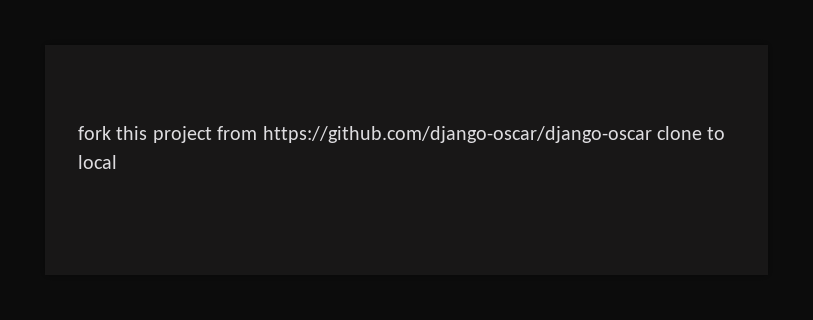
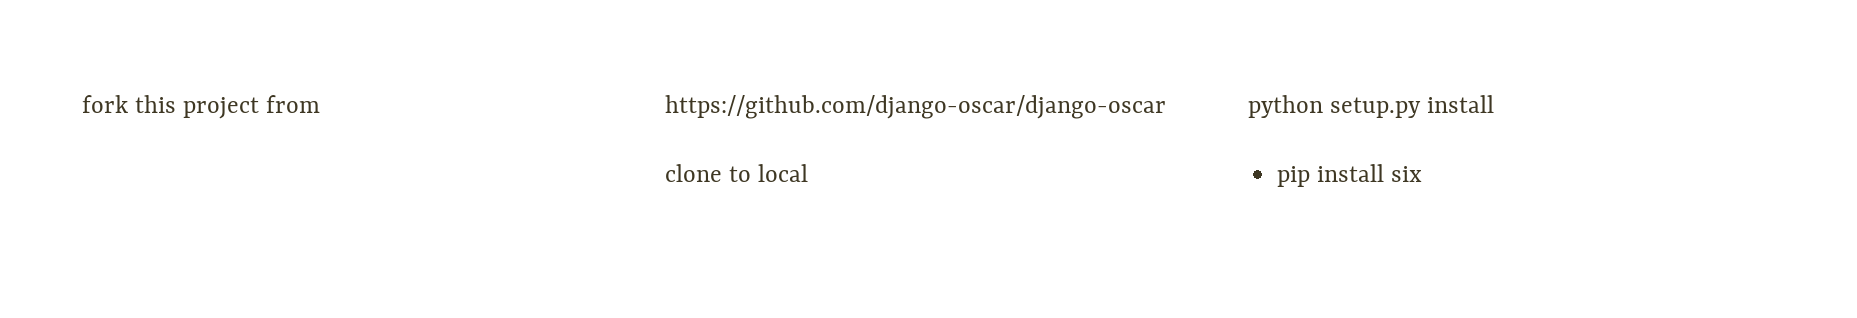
- fork this project from https://github.com/django-oscar/django-oscar clone to local
+ fork this project from https://github.com/django-oscar/django-oscar
+ clone to local
+ python setup.py install
+ pip install six

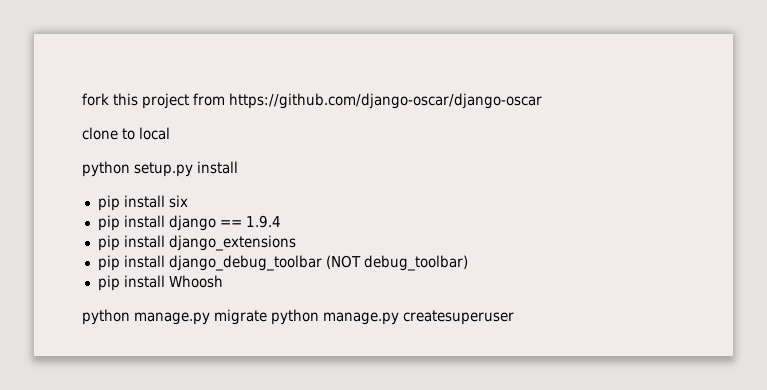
+ pip install django == 1.9.4
+ pip install django_extensions
+ pip install django_debug_toolbar (NOT debug_toolbar)
+ pip install Whoosh
+ python manage.py migrate python manage.py createsuperuser

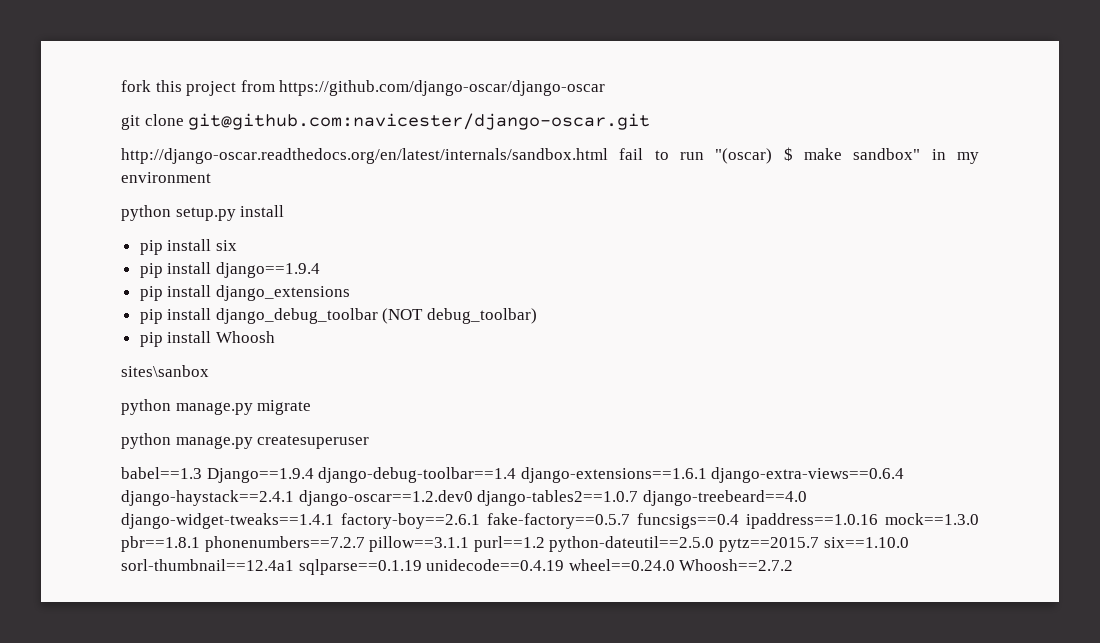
- clone to local
+ git clone git@github.com:navicester/django-oscar.git
+ http://django-oscar.readthedocs.org/en/latest/internals/sandbox.html fail to run "(oscar) $ make sandbox" in my environment
- pip install django == 1.9.4
+ pip install django==1.9.4
+ sites\sanbox
- python manage.py migrate python manage.py createsuperuser
+ python manage.py migrate
+ python manage.py createsuperuser
+ babel==1.3 Django==1.9.4 django-debug-toolbar==1.4 django-extensions==1.6.1 django-extra-views==0.6.4 django-haystack==2.4.1 django-oscar==1.2.dev0 django-tables2==1.0.7 django-treebeard==4.0 django-widget-tweaks==1.4.1 factory-boy==2.6.1 fake-factory==0.5.7 funcsigs==0.4 ipaddress==1.0.16 mock==1.3.0 pbr==1.8.1 phonenumbers==7.2.7 pillow==3.1.1 purl==1.2 python-dateutil==2.5.0 pytz==2015.7 six==1.10.0 sorl-thumbnail==12.4a1 sqlparse==0.1.19 unidecode==0.4.19 wheel==0.24.0 Whoosh==2.7.2

